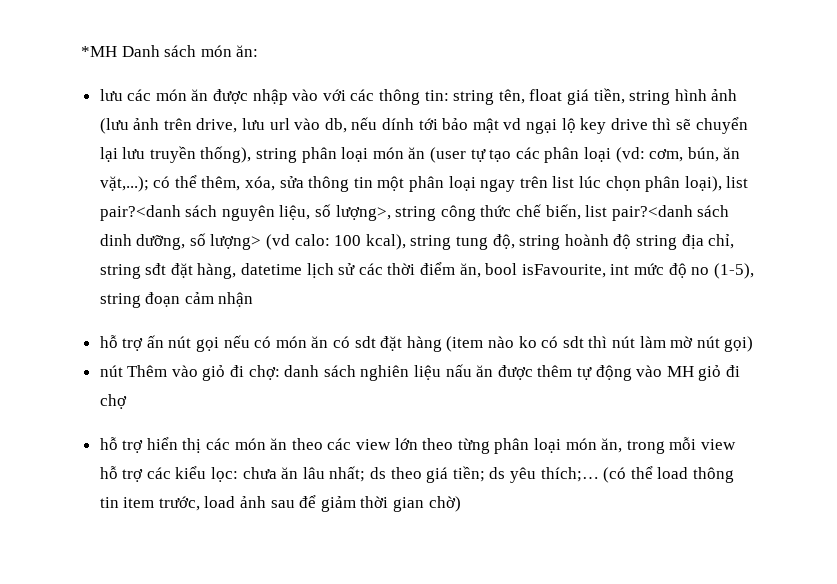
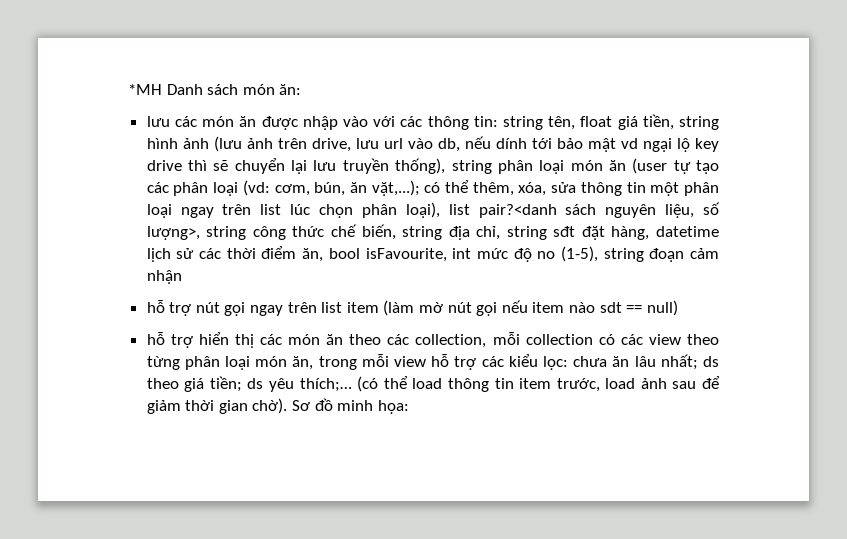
- có thể thêm, xóa, sửa thông tin một phân loại ngay trên list lúc chọn phân loại), list pair?<danh sách nguyên liệu, số lượng>, string công thức chế biến, list pair?<danh sách dinh dưỡng, số lượng> (vd calo: 100 kcal), string tung độ, string hoành độ string địa chỉ, string sđt đặt hàng, datetime lịch sử các thời điểm ăn, bool isFavourite, int mức độ no (1-5), string đoạn cảm nhận
+ có thể thêm, xóa, sửa thông tin một phân loại ngay trên list lúc chọn phân loại), list pair?<danh sách nguyên liệu, số lượng>, string công thức chế biến, string địa chỉ, string sđt đặt hàng, datetime lịch sử các thời điểm ăn, bool isFavourite, int mức độ no (1-5), string đoạn cảm nhận
- hỗ trợ ấn nút gọi nếu có món ăn có sdt đặt hàng (item nào ko có sdt thì nút làm mờ nút gọi)
- nút Thêm vào giỏ đi chợ: danh sách nghiên liệu nấu ăn được thêm tự động vào MH giỏ đi chợ
+ hỗ trợ nút gọi ngay trên list item (làm mờ nút gọi nếu item nào sdt == null)
- hỗ trợ hiển thị các món ăn theo các view lớn theo từng phân loại món ăn, trong mỗi view hỗ trợ các kiểu lọc: chưa ăn lâu nhất; ds theo giá tiền; ds yêu thích;…
+ hỗ trợ hiển thị các món ăn theo các collection, mỗi collection có các view theo từng phân loại món ăn, trong mỗi view hỗ trợ các kiểu lọc: chưa ăn lâu nhất; ds theo giá tiền; ds yêu thích;…
- (có thể load thông tin item trước, load ảnh sau để giảm thời gian chờ)
+ (có thể load thông tin item trước, load ảnh sau để giảm thời gian chờ). Sơ đồ minh họa:

